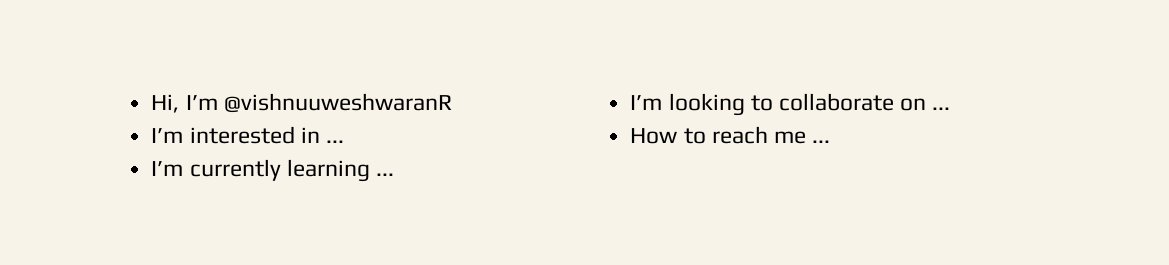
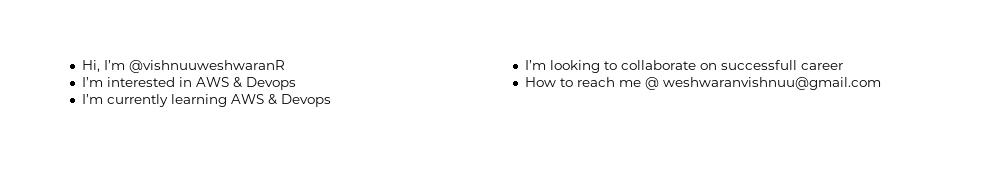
- I’m interested in ...
+ I’m interested in AWS & Devops
- I’m currently learning ...
+ I’m currently learning AWS & Devops
- I’m looking to collaborate on ...
+ I’m looking to collaborate on successfull career
- How to reach me ...
+ How to reach me @ weshwaranvishnuu@gmail.com

